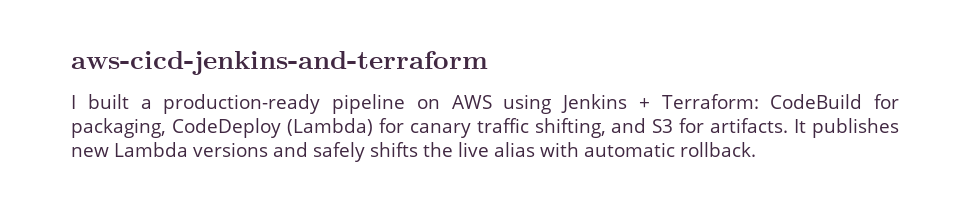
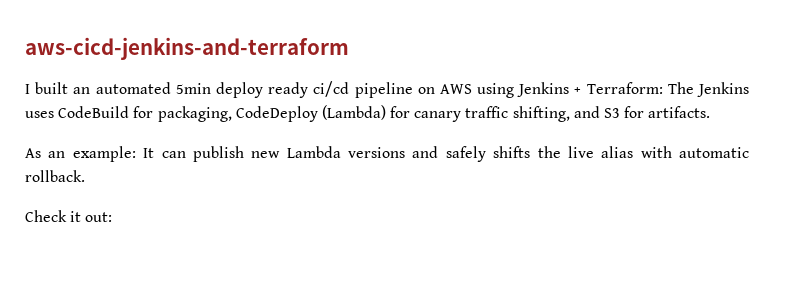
- I built a production-ready pipeline on AWS using Jenkins + Terraform: CodeBuild for packaging, CodeDeploy (Lambda) for canary traffic shifting, and S3 for artifacts. It publishes new Lambda versions and safely shifts the live alias with automatic rollback.
+ I built an automated 5min deploy ready ci/cd pipeline on AWS using Jenkins + Terraform: The Jenkins uses CodeBuild for packaging, CodeDeploy (Lambda) for canary traffic shifting, and S3 for artifacts.
+ As an example: It can publish new Lambda versions and safely shifts the live alias with automatic rollback.
+ Check it out:

